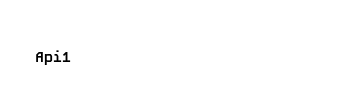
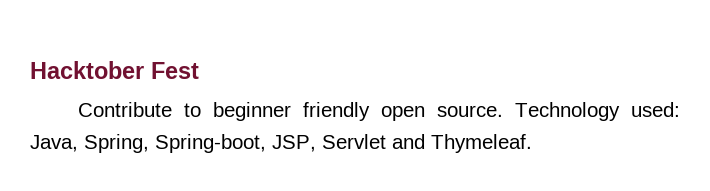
- Api1
+ Hacktober Fest
+ Contribute to beginner friendly open source. Technology used: Java, Spring, Spring-boot, JSP, Servlet and Thymeleaf.

